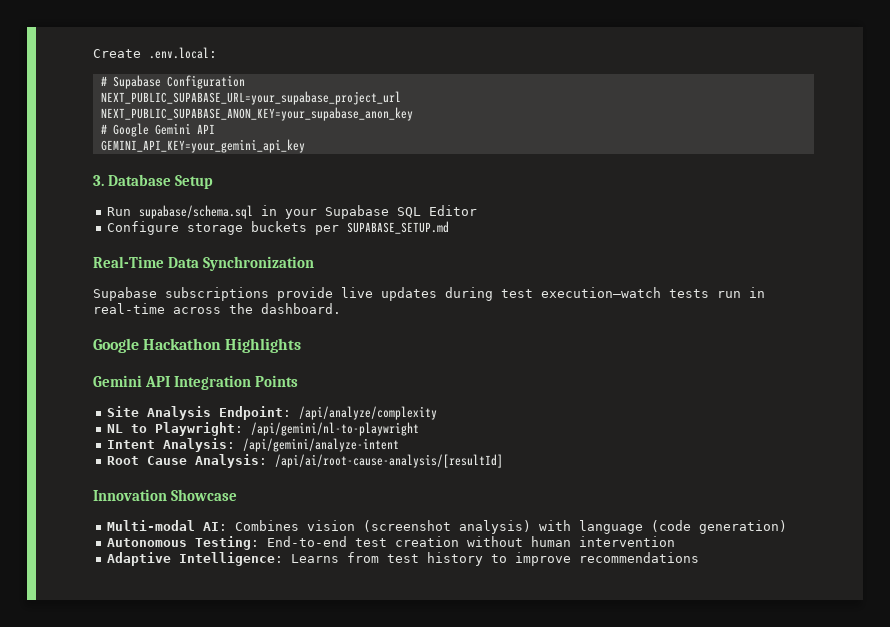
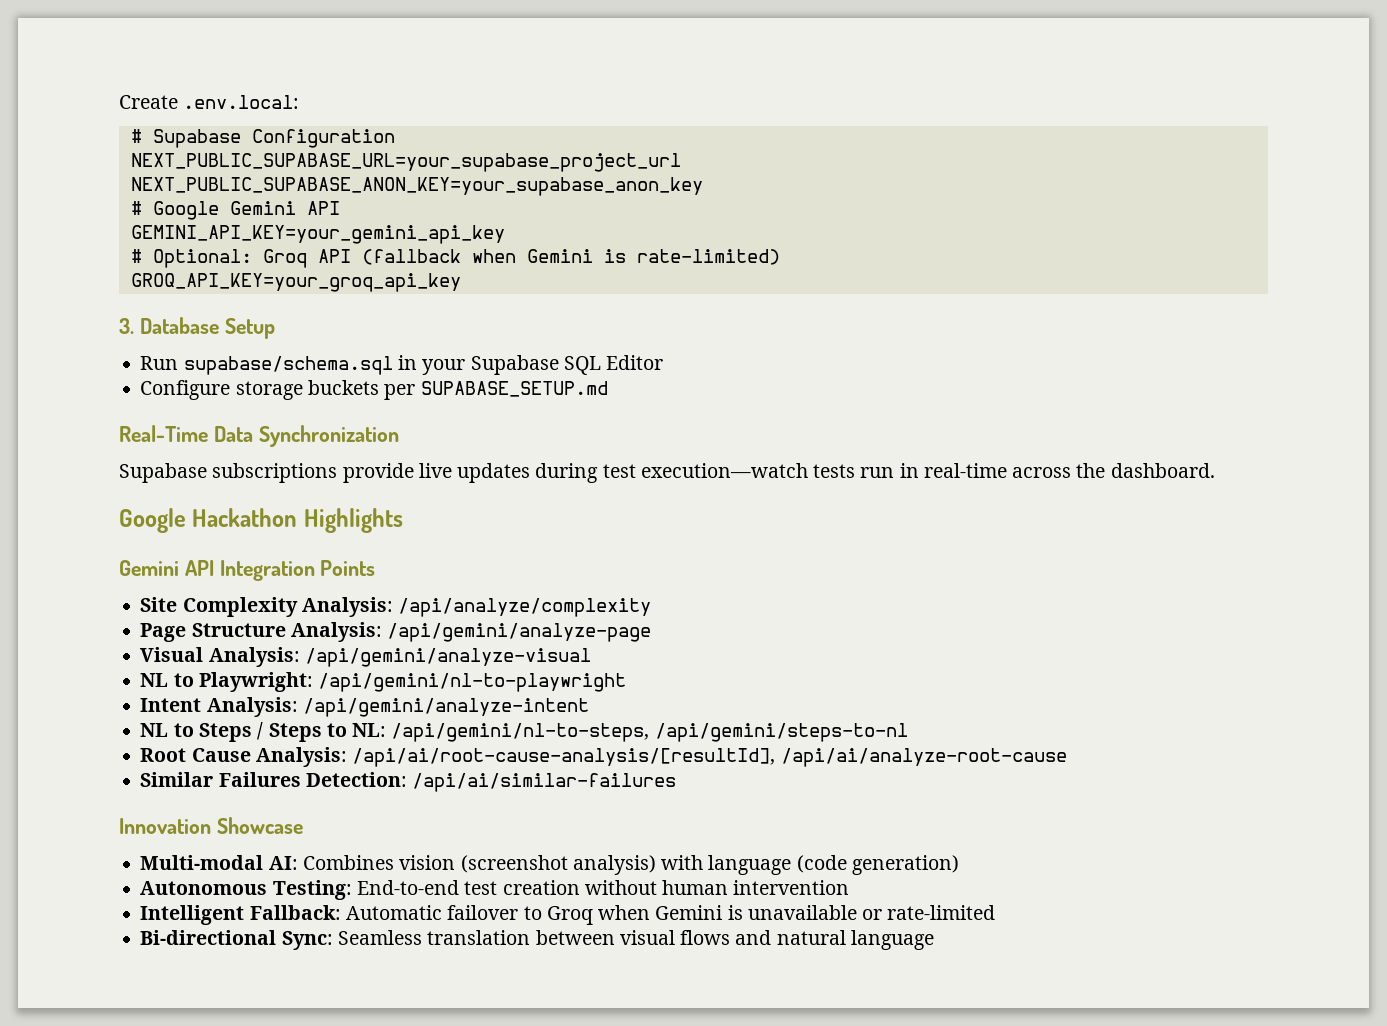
+ # Optional: Groq API (fallback when Gemini is rate-limited)
+ GROQ_API_KEY=your_groq_api_key
- Site Analysis Endpoint: /api/analyze/complexity
+ Site Complexity Analysis: /api/analyze/complexity
+ Page Structure Analysis: /api/gemini/analyze-page
+ Visual Analysis: /api/gemini/analyze-visual
- Root Cause Analysis: /api/ai/root-cause-analysis/[resultId]
+ NL to Steps / Steps to NL: /api/gemini/nl-to-steps, /api/gemini/steps-to-nl
+ Root Cause Analysis: /api/ai/root-cause-analysis/[resultId], /api/ai/analyze-root-cause
+ Similar Failures Detection: /api/ai/similar-failures
- Adaptive Intelligence: Learns from test history to improve recommendations
+ Intelligent Fallback: Automatic failover to Groq when Gemini is unavailable or rate-limited
+ Bi-directional Sync: Seamless translation between visual flows and natural language

